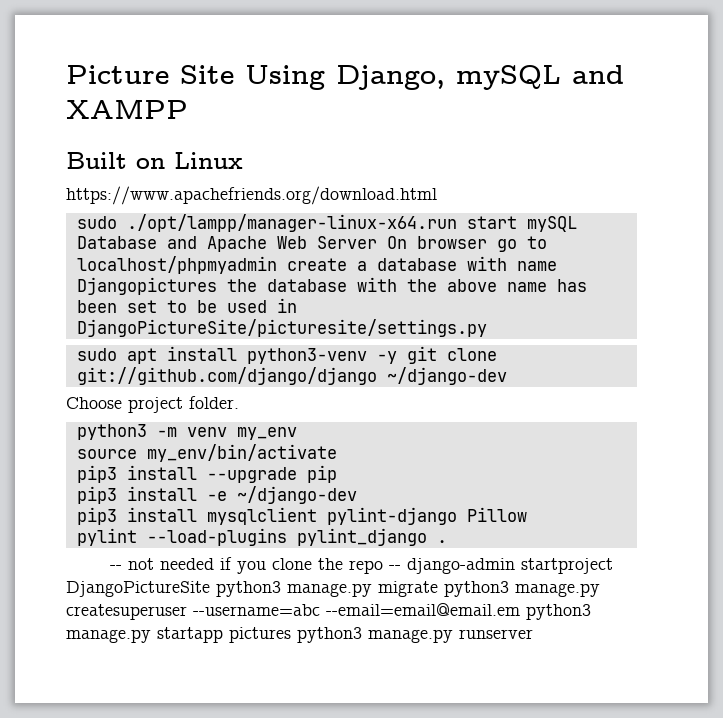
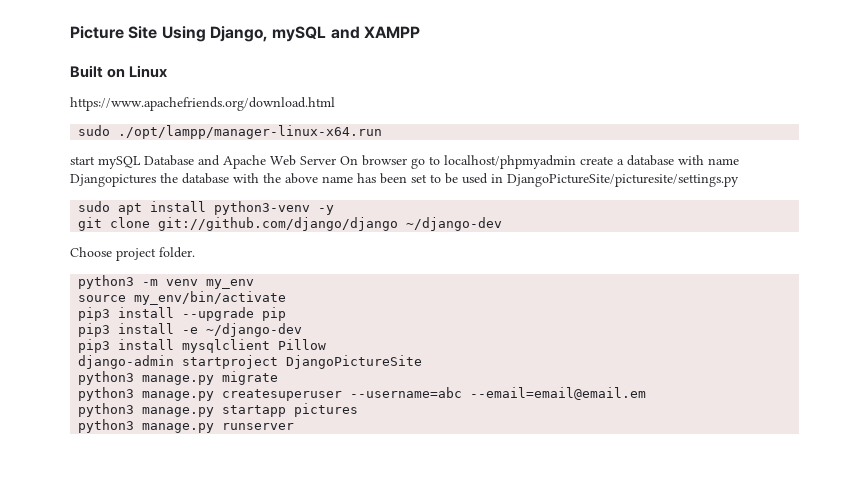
- sudo ./opt/lampp/manager-linux-x64.run start mySQL Database and Apache Web Server On browser go to localhost/phpmyadmin create a database with name Djangopictures the database with the above name has been set to be used in DjangoPictureSite/picturesite/settings.py
+ sudo ./opt/lampp/manager-linux-x64.run
+ start mySQL Database and Apache Web Server On browser go to localhost/phpmyadmin create a database with name Djangopictures the database with the above name has been set to be used in DjangoPictureSite/picturesite/settings.py
- sudo apt install python3-venv -y git clone git://github.com/django/django ~/django-dev
+ sudo apt install python3-venv -y
+ git clone git://github.com/django/django ~/django-dev
- pip3 install mysqlclient pylint-django Pillow
+ pip3 install mysqlclient Pillow
- pylint --load-plugins pylint_django .
- -- not needed if you clone the repo -- django-admin startproject DjangoPictureSite python3 manage.py migrate python3 manage.py createsuperuser --username=abc --email=email@email.em python3 manage.py startapp pictures python3 manage.py runserver
+ django-admin startproject DjangoPictureSite
+ python3 manage.py migrate
+ python3 manage.py createsuperuser --username=abc --email=email@email.em
+ python3 manage.py startapp pictures
+ python3 manage.py runserver

